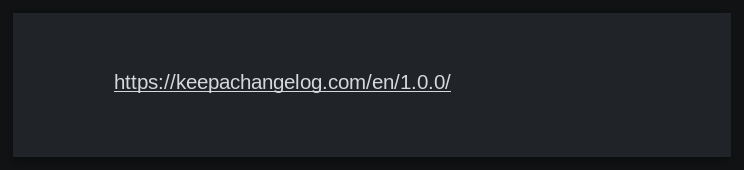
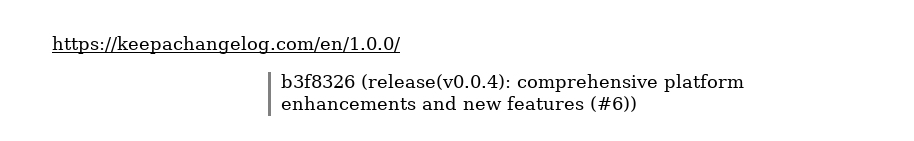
+ b3f8326 (release(v0.0.4): comprehensive platform enhancements and new features (#6))

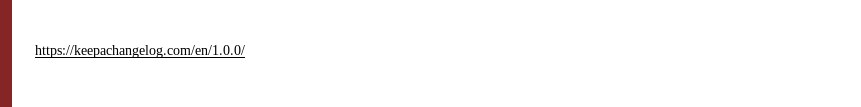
- b3f8326 (release(v0.0.4): comprehensive platform enhancements and new features (#6))

